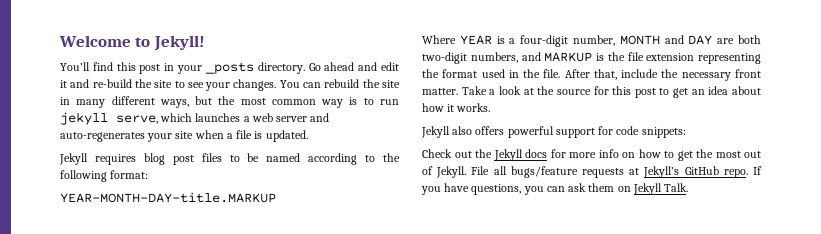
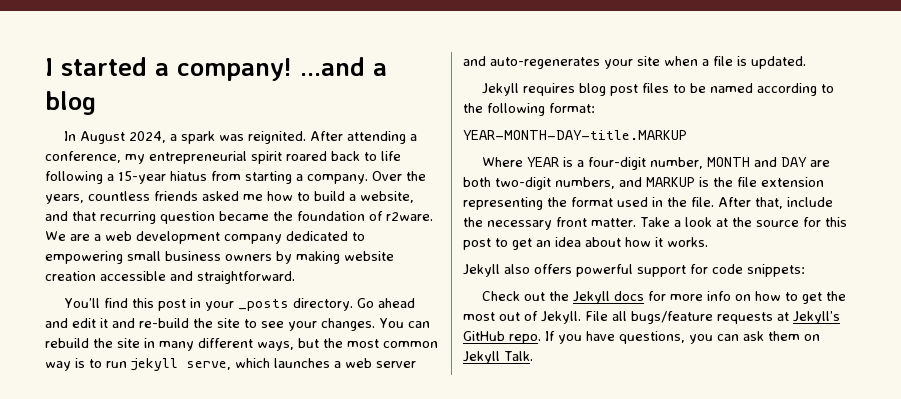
- Welcome to Jekyll!
+ I started a company! ...and a blog
+ In August 2024, a spark was reignited. After attending a conference, my entrepreneurial spirit roared back to life following a 15-year hiatus from starting a company. Over the years, countless friends asked me how to build a website, and that recurring question became the foundation of r2ware. We are a web development company dedicated to empowering small business owners by making website creation accessible and straightforward.

